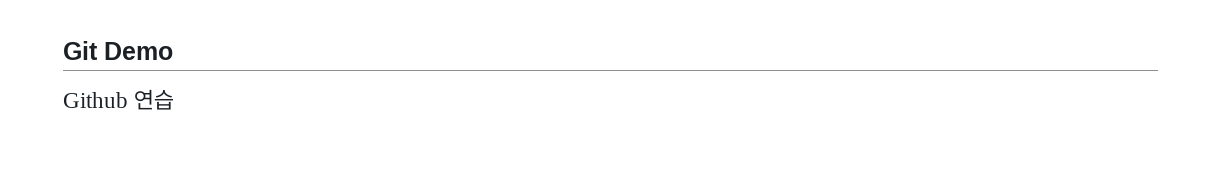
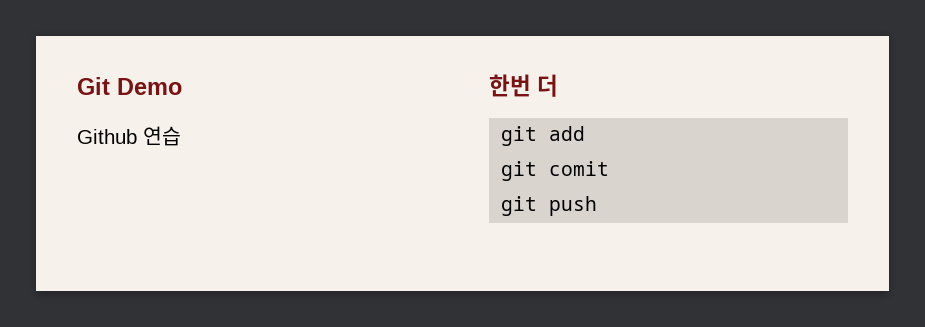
+ 한번 더
+ git add
+ git comit
+ git push

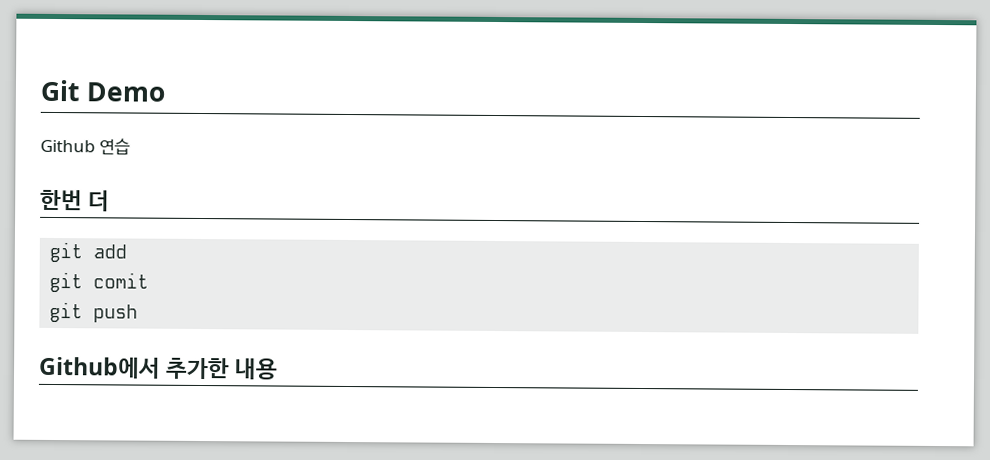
+ Github에서 추가한 내용

